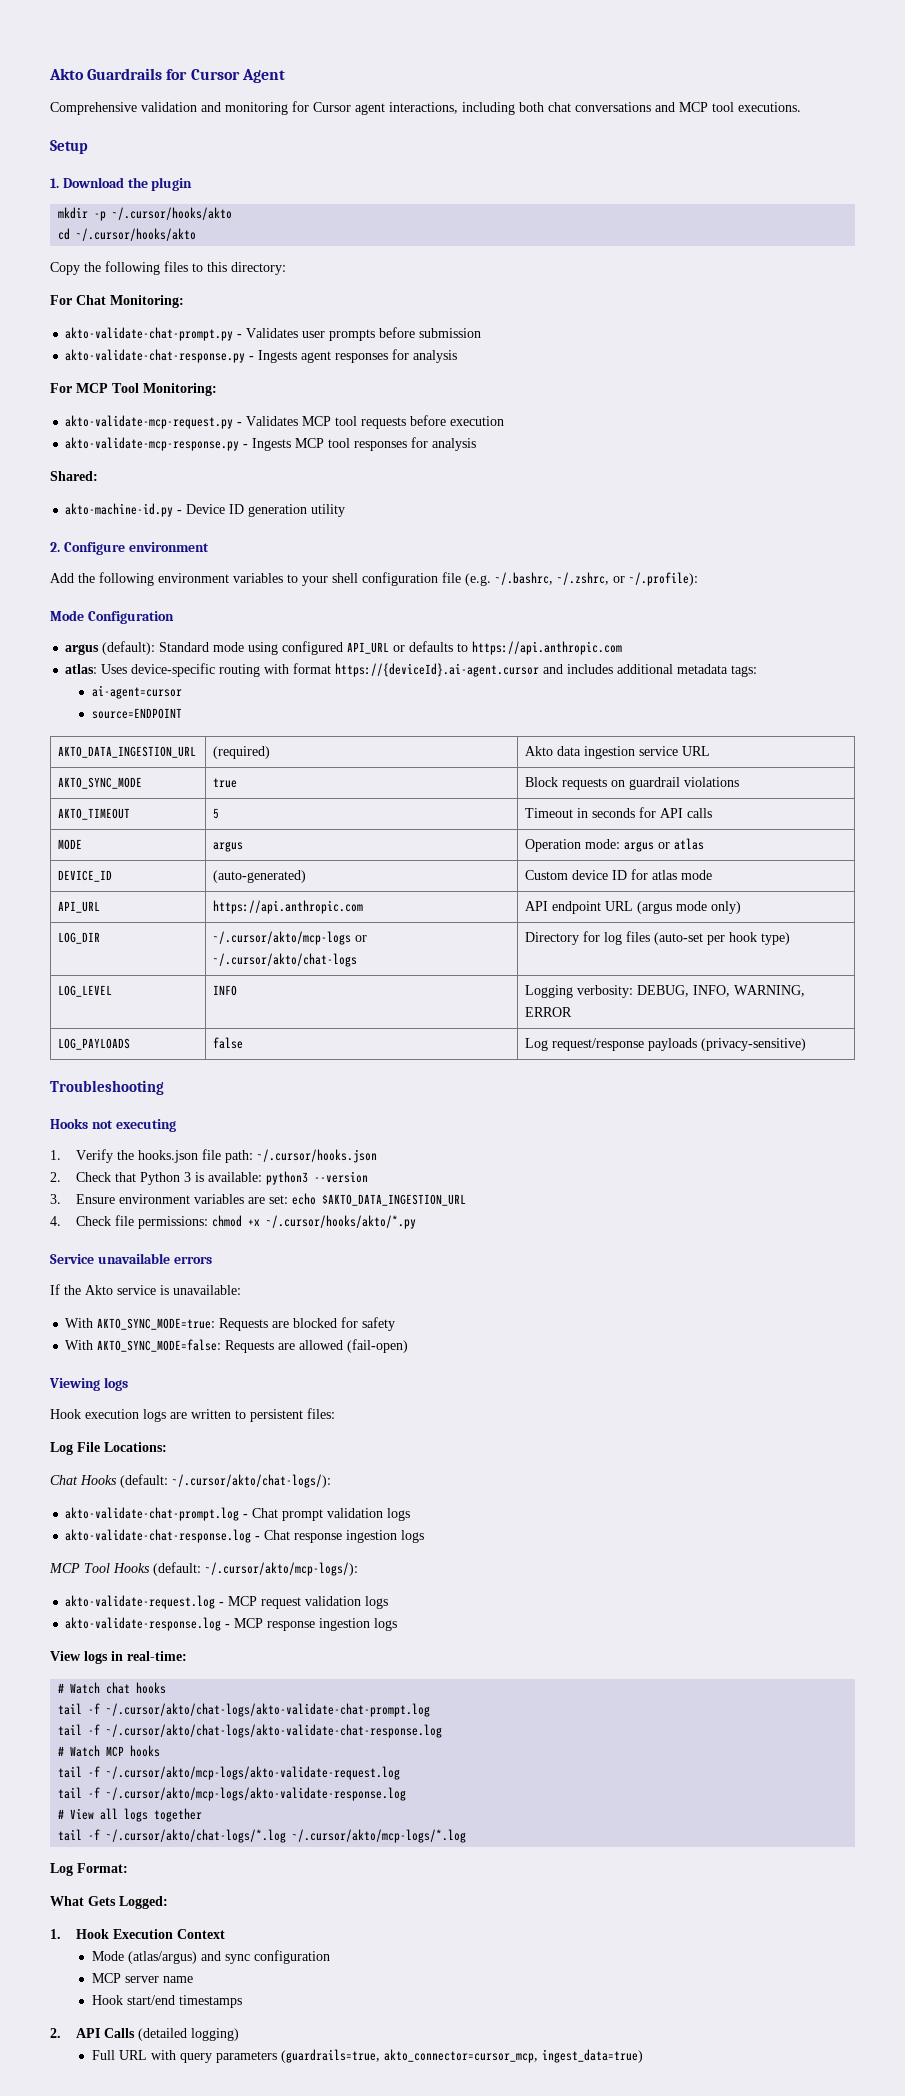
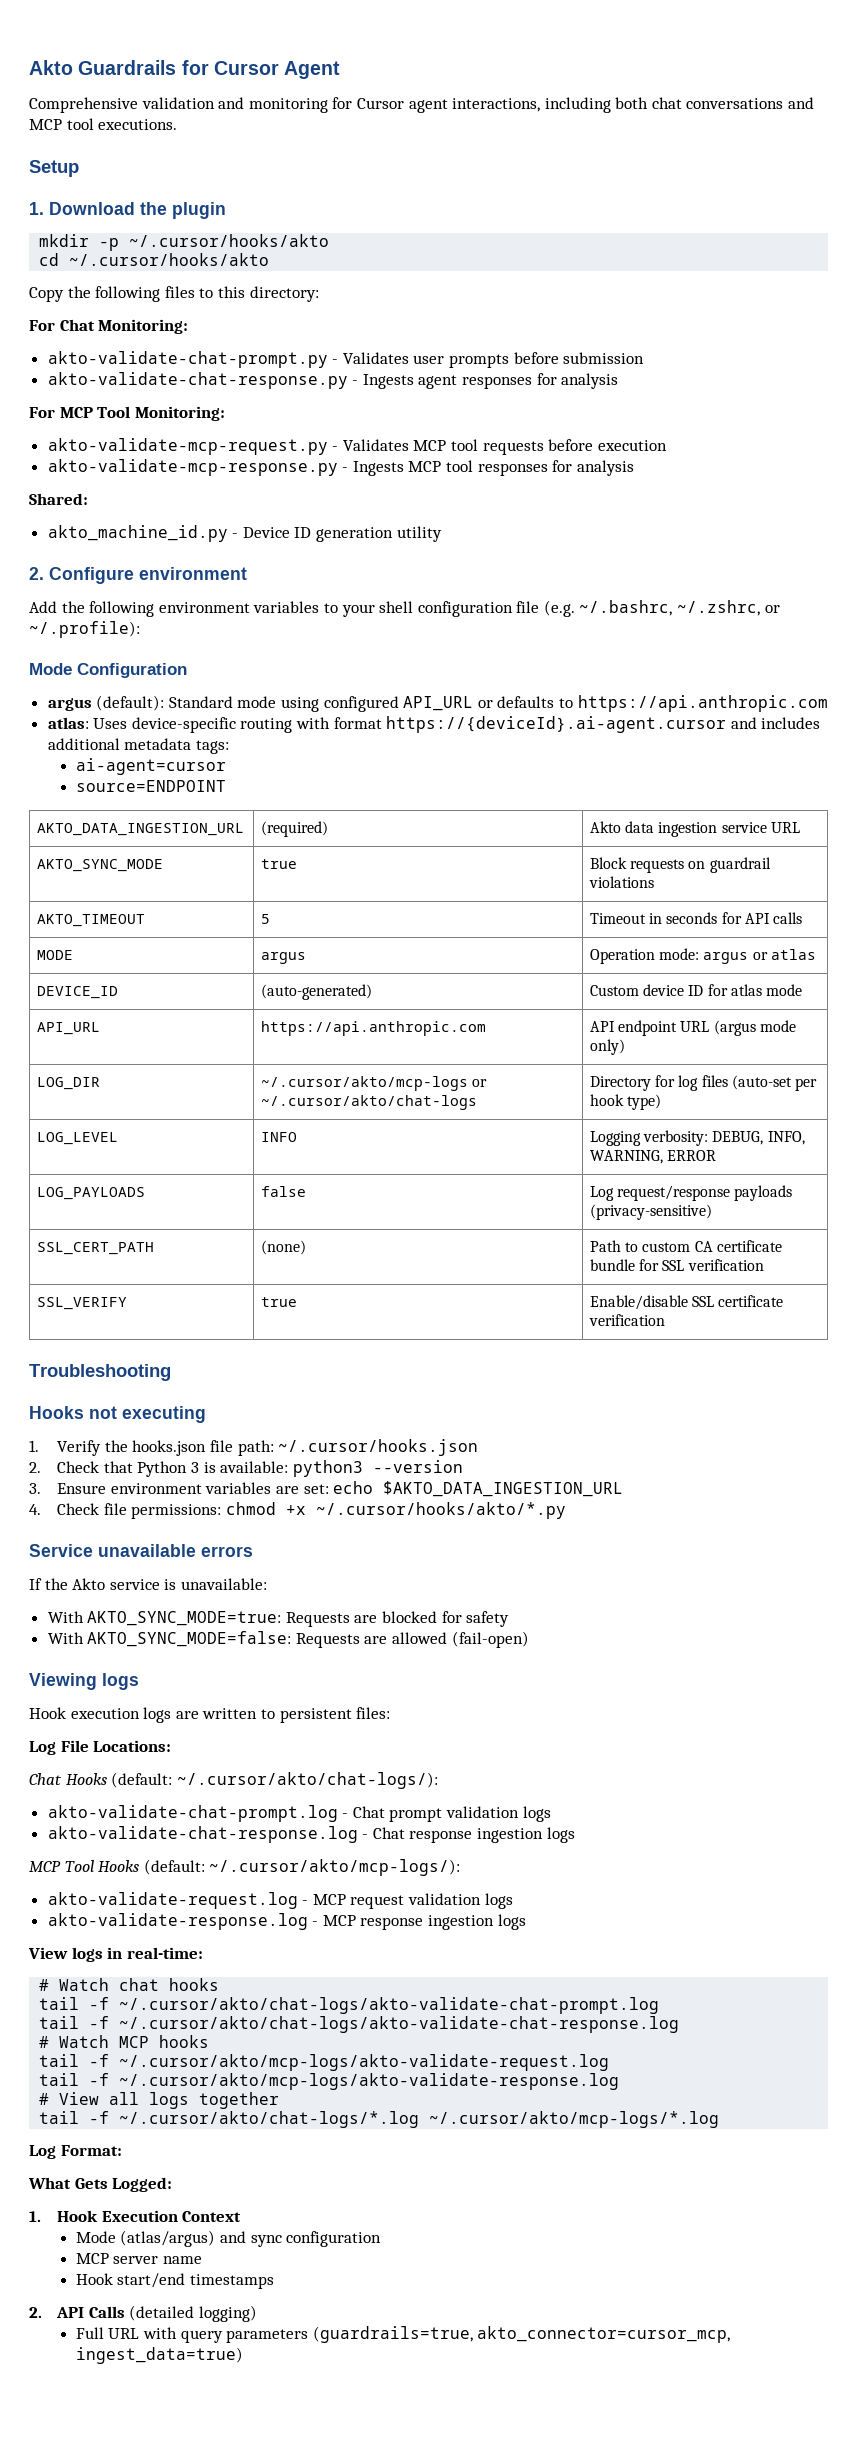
- akto-machine-id.py - Device ID generation utility
+ akto_machine_id.py - Device ID generation utility
+ SSL_CERT_PATH | (none) | Path to custom CA certificate bundle for SSL verification
+ SSL_VERIFY | true | Enable/disable SSL certificate verification

